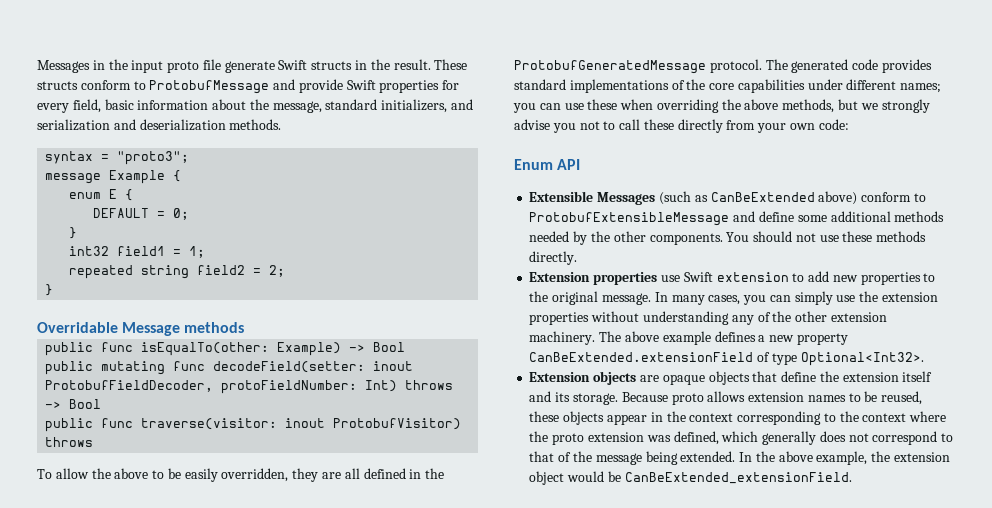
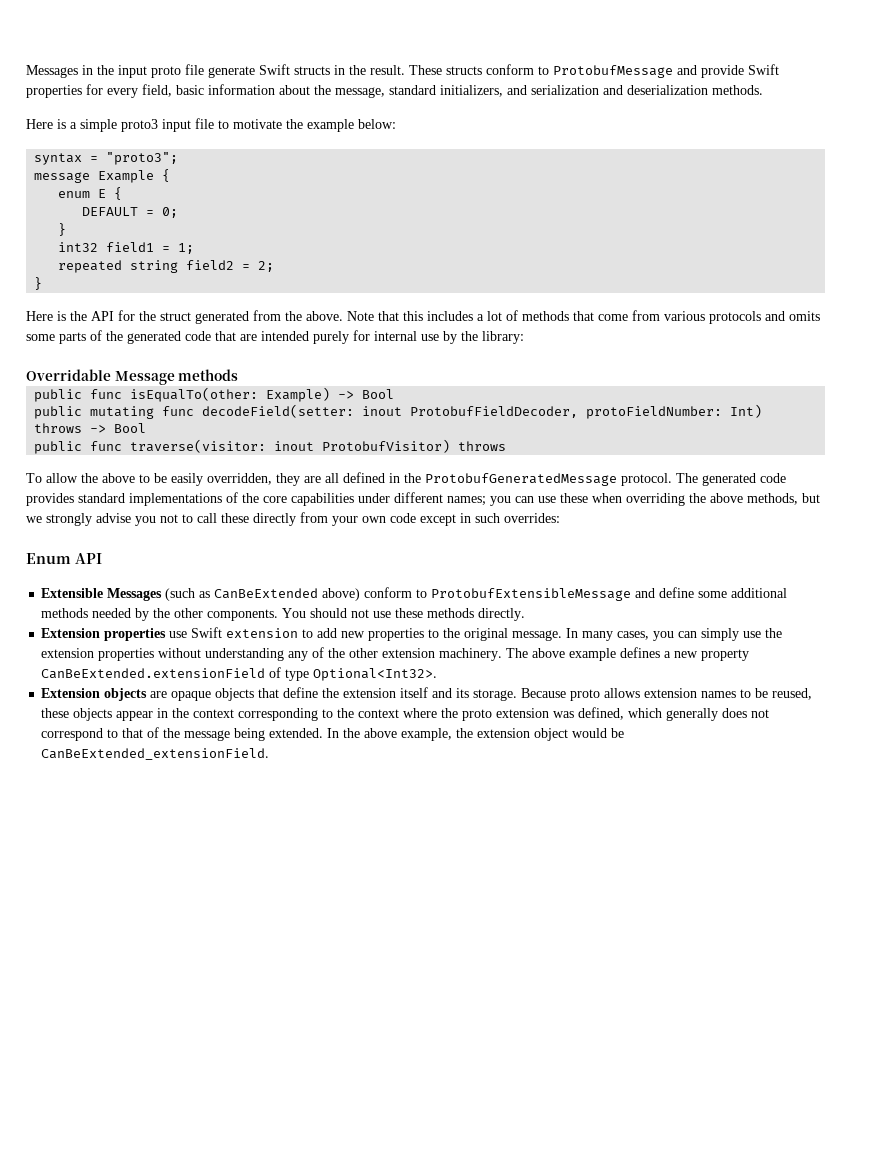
+ Here is a simple proto3 input file to motivate the example below:
+ Here is the API for the struct generated from the above. Note that this includes a lot of methods that come from various protocols and omits some parts of the generated code that are intended purely for internal use by the library:
- The generated code provides standard implementations of the core capabilities under different names; you can use these when overriding the above methods, but we strongly advise you not to call these directly from your own code:
+ The generated code provides standard implementations of the core capabilities under different names; you can use these when overriding the above methods, but we strongly advise you not to call these directly from your own code except in such overrides:

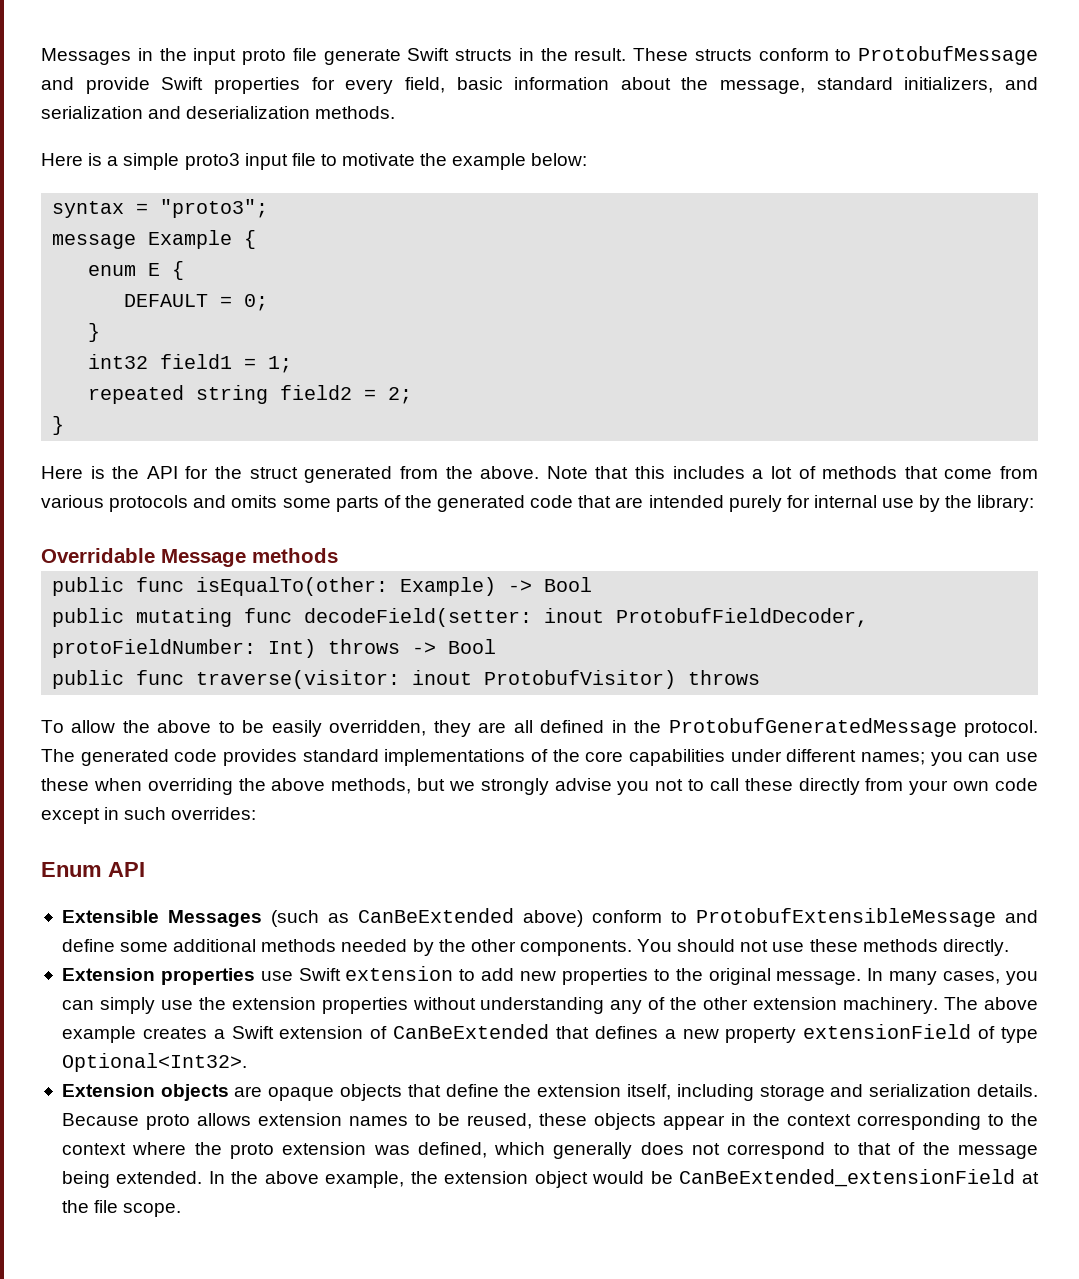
- The above example defines a new property CanBeExtended.extensionField of type Optional<Int32>.
+ The above example creates a Swift extension of CanBeExtended that defines a new property extensionField of type Optional<Int32>.
- Extension objects are opaque objects that define the extension itself and its storage.
+ Extension objects are opaque objects that define the extension itself, including storage and serialization details.
- In the above example, the extension object would be CanBeExtended_extensionField.
+ In the above example, the extension object would be CanBeExtended_extensionField at the file scope.

